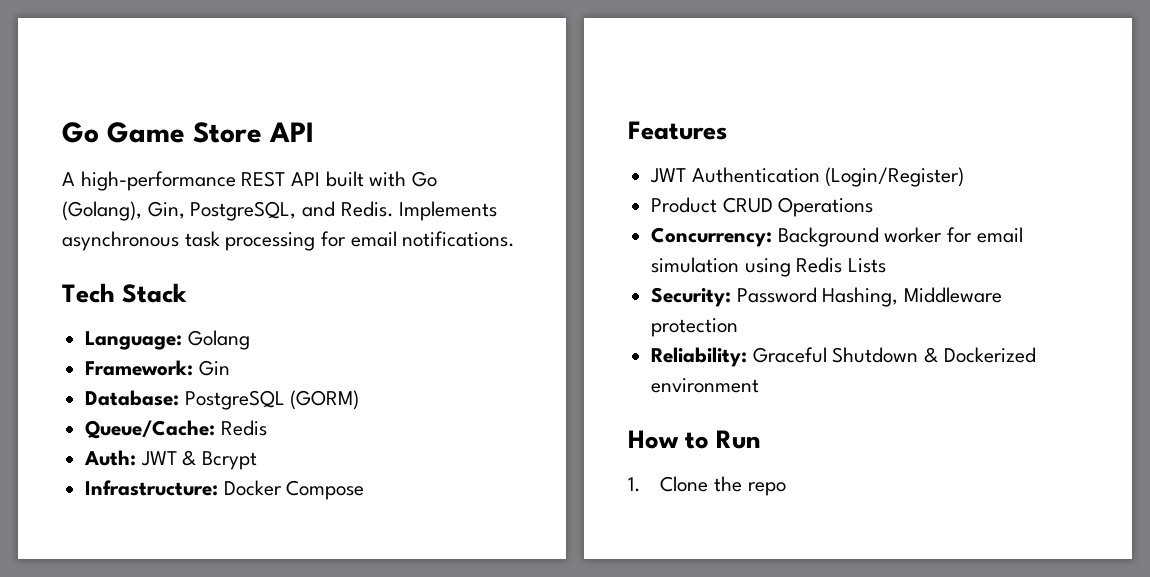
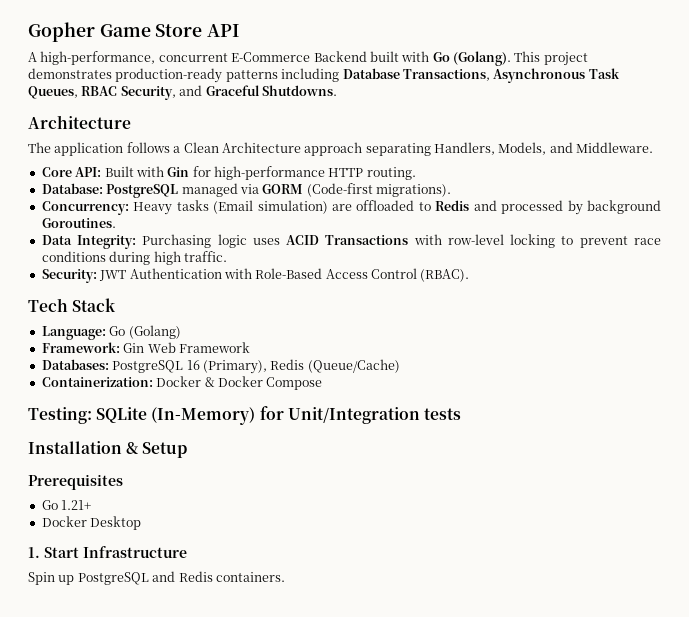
- Go Game Store API
+ Gopher Game Store API
- A high-performance REST API built with Go (Golang), Gin, PostgreSQL, and Redis. Implements asynchronous task processing for email notifications.
+ A high-performance, concurrent E-Commerce Backend built with Go (Golang). This project demonstrates production-ready patterns including Database Transactions, Asynchronous Task Queues, RBAC Security, and Graceful Shutdowns.
+ Architecture
+ The application follows a Clean Architecture approach separating Handlers, Models, and Middleware.
+ Core API: Built with Gin for high-performance HTTP routing.
+ Database: PostgreSQL managed via GORM (Code-first migrations).
+ Concurrency: Heavy tasks (Email simulation) are offloaded to Redis and processed by background Goroutines.
+ Data Integrity: Purchasing logic uses ACID Transactions with row-level locking to prevent race conditions during high traffic.
+ Security: JWT Authentication with Role-Based Access Control (RBAC).
- Language: Golang
+ Language: Go (Golang)
- Framework: Gin
- Database: PostgreSQL (GORM)
- Queue/Cache: Redis
- Auth: JWT & Bcrypt
- Infrastructure: Docker Compose
- Features
- JWT Authentication (Login/Register)
- Product CRUD Operations
- Concurrency: Background worker for email simulation using Redis Lists
- Security: Password Hashing, Middleware protection
- Reliability: Graceful Shutdown & Dockerized environment
- How to Run
- 1. Clone the repo
+ Framework: Gin Web Framework
+ Databases: PostgreSQL 16 (Primary), Redis (Queue/Cache)
+ Containerization: Docker & Docker Compose
+ Testing: SQLite (In-Memory) for Unit/Integration tests
+ Installation & Setup
+ Prerequisites
+ Go 1.21+
+ Docker Desktop
+ 1. Start Infrastructure
+ Spin up PostgreSQL and Redis containers.

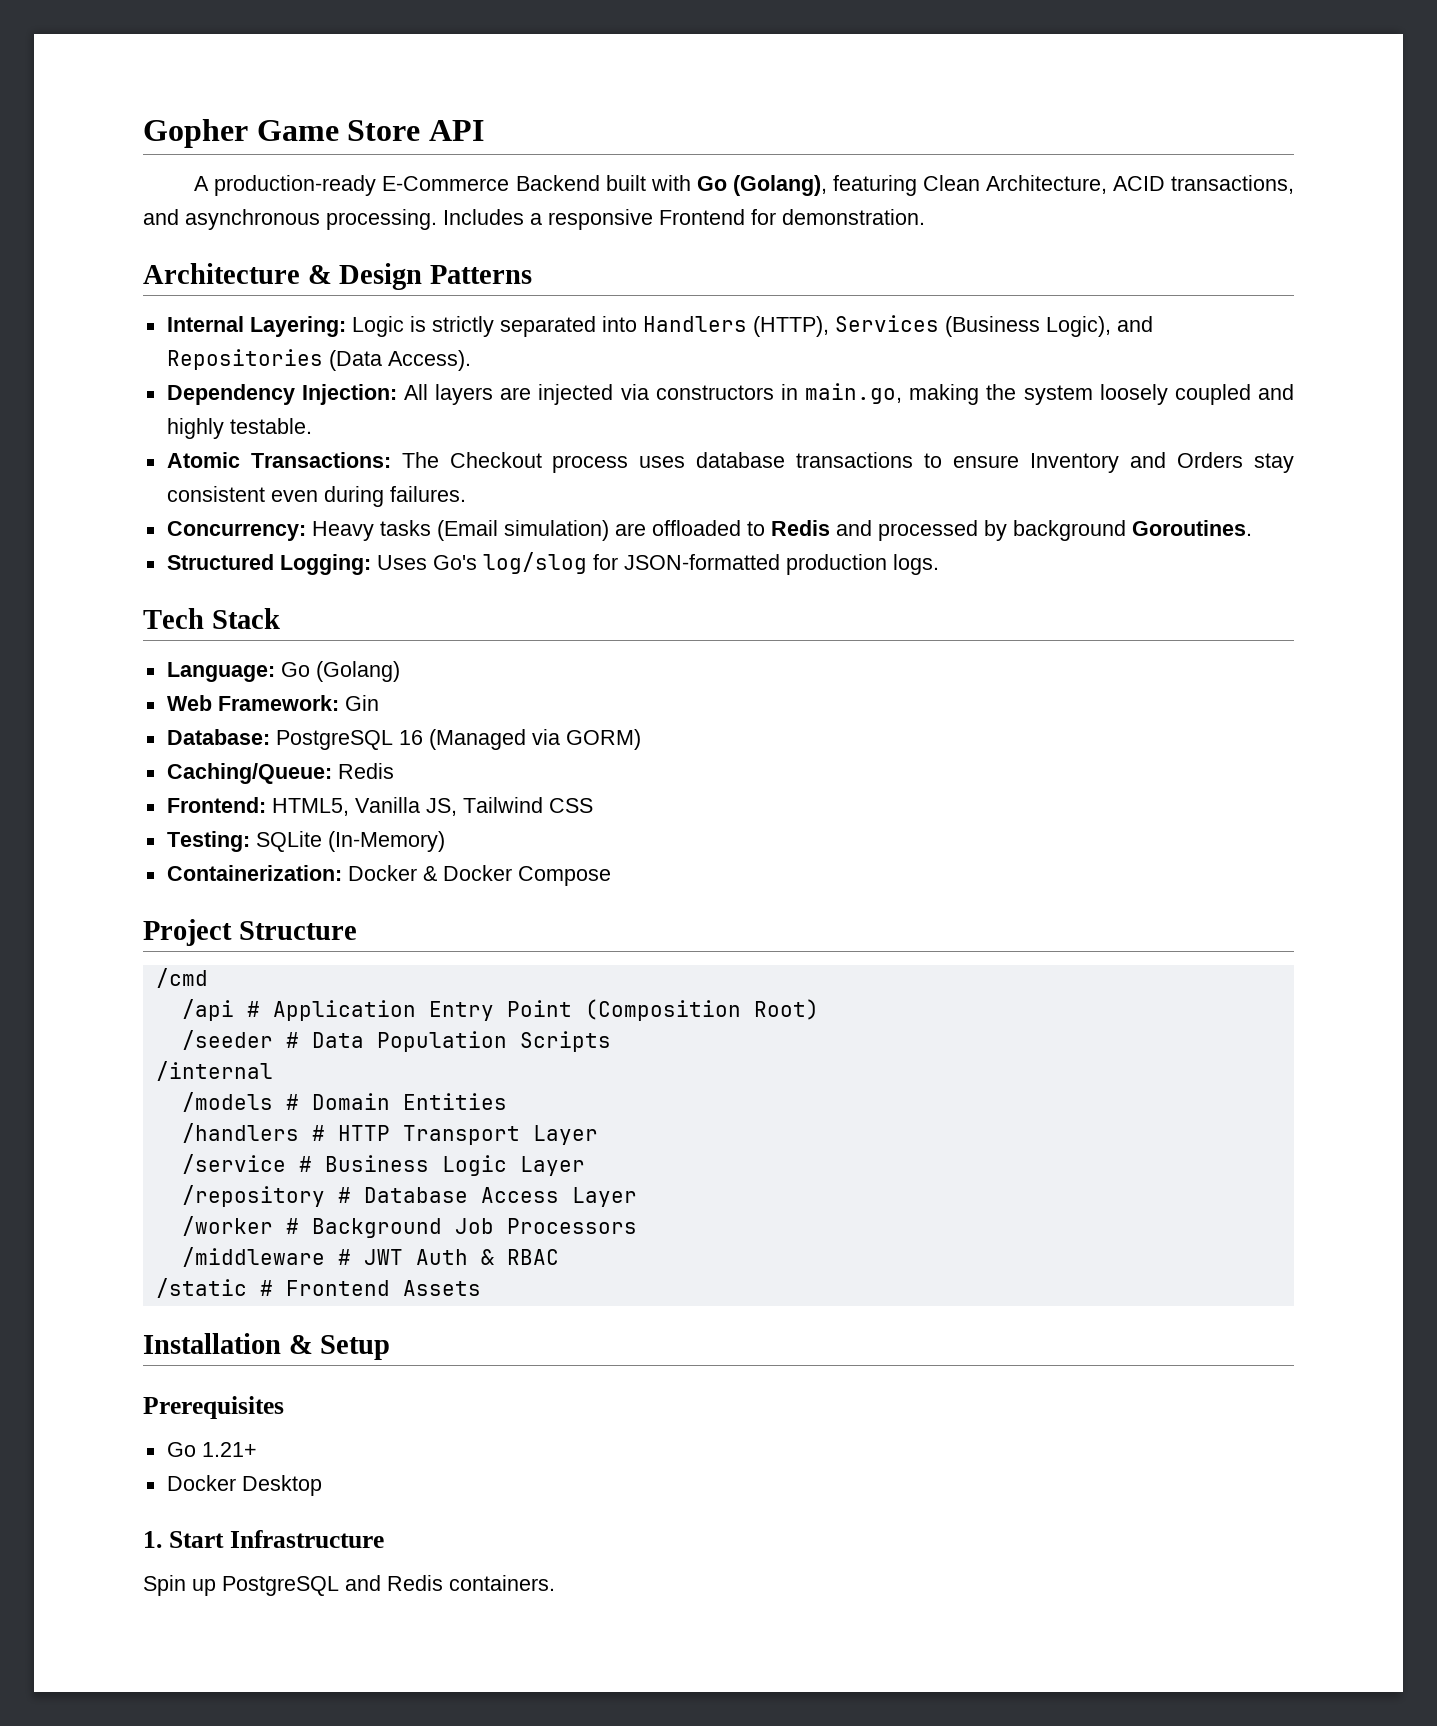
- A high-performance, concurrent E-Commerce Backend built with Go (Golang). This project demonstrates production-ready patterns including Database Transactions, Asynchronous Task Queues, RBAC Security, and Graceful Shutdowns.
- Architecture
- The application follows a Clean Architecture approach separating Handlers, Models, and Middleware.
- Core API: Built with Gin for high-performance HTTP routing.
- Database: PostgreSQL managed via GORM (Code-first migrations).
+ A production-ready E-Commerce Backend built with Go (Golang), featuring Clean Architecture, ACID transactions, and asynchronous processing. Includes a responsive Frontend for demonstration.
+ Architecture & Design Patterns
+ Internal Layering: Logic is strictly separated into Handlers (HTTP), Services (Business Logic), and Repositories (Data Access).
+ Dependency Injection: All layers are injected via constructors in main.go, making the system loosely coupled and highly testable.
+ Atomic Transactions: The Checkout process uses database transactions to ensure Inventory and Orders stay consistent even during failures.
- Data Integrity: Purchasing logic uses ACID Transactions with row-level locking to prevent race conditions during high traffic.
- Security: JWT Authentication with Role-Based Access Control (RBAC).
+ Structured Logging: Uses Go's log/slog for JSON-formatted production logs.
- Framework: Gin Web Framework
- Databases: PostgreSQL 16 (Primary), Redis (Queue/Cache)
+ Web Framework: Gin
+ Database: PostgreSQL 16 (Managed via GORM)
+ Caching/Queue: Redis
+ Frontend: HTML5, Vanilla JS, Tailwind CSS
+ Testing: SQLite (In-Memory)
- Testing: SQLite (In-Memory) for Unit/Integration tests
+ Project Structure
+ /cmd
+ /api # Application Entry Point (Composition Root)
+ /seeder # Data Population Scripts
+ /internal
+ /models # Domain Entities
+ /handlers # HTTP Transport Layer
+ /service # Business Logic Layer
+ /repository # Database Access Layer
+ /worker # Background Job Processors
+ /middleware # JWT Auth & RBAC
+ /static # Frontend Assets

